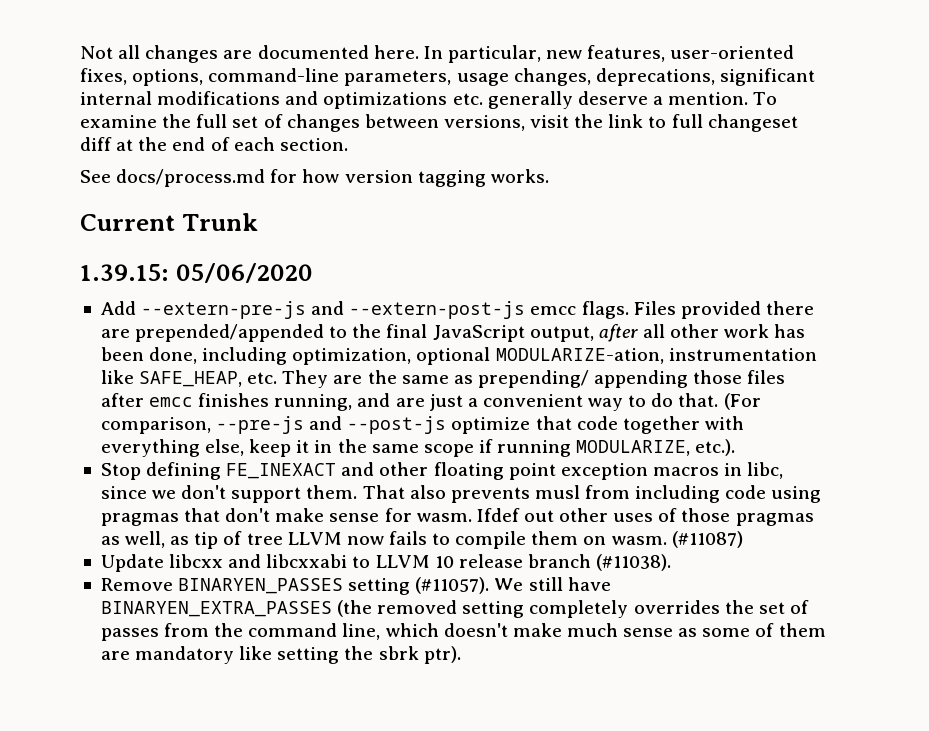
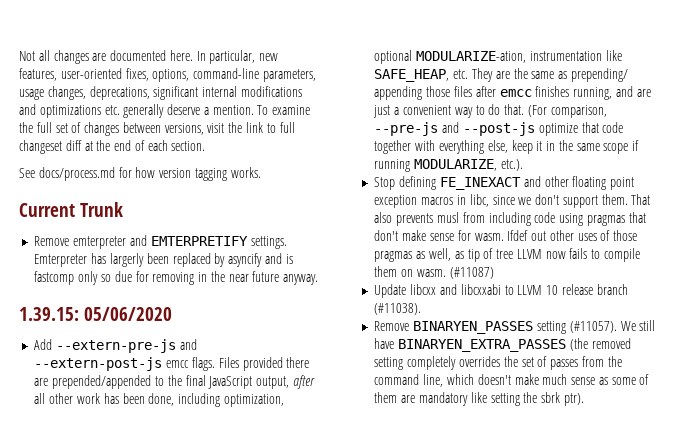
+ Remove emterpreter and EMTERPRETIFY settings. Emterpreter has largerly been replaced by asyncify and is fastcomp only so due for removing in the near future anyway.

